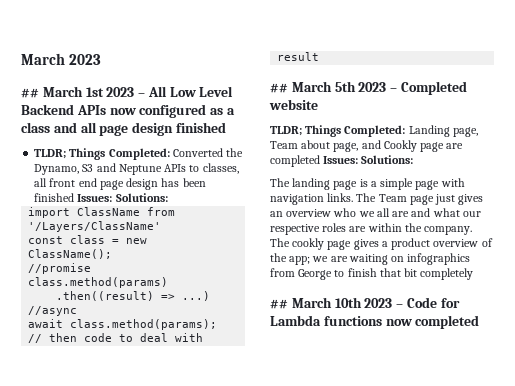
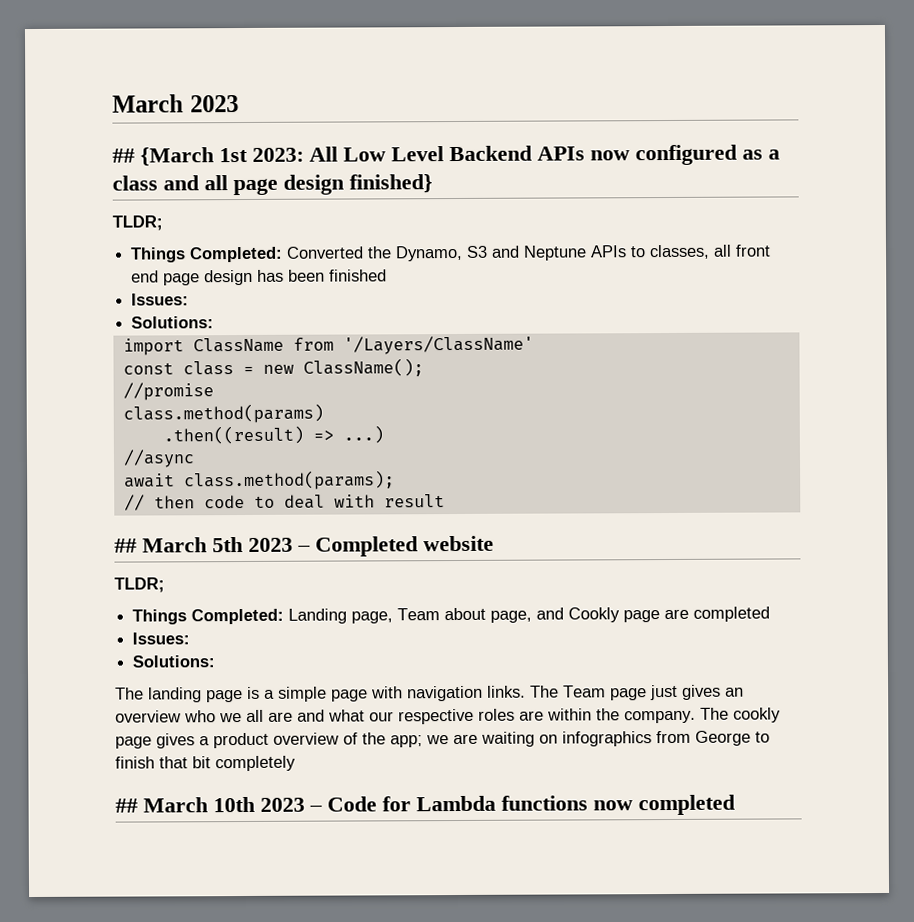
- ## March 1st 2023 – All Low Level Backend APIs now configured as a class and all page design finished
- TLDR; Things Completed: Converted the Dynamo, S3 and Neptune APIs to classes, all front end page design has been finished Issues: Solutions:
+ ## {March 1st 2023: All Low Level Backend APIs now configured as a class and all page design finished}
+ TLDR;
+ Things Completed: Converted the Dynamo, S3 and Neptune APIs to classes, all front end page design has been finished
+ Issues:
+ Solutions:
  ## March 5th 2023 – Completed website
- TLDR; Things Completed: Landing page, Team about page, and Cookly page are completed Issues: Solutions:
+ TLDR;
+ Things Completed: Landing page, Team about page, and Cookly page are completed
+ Issues:
+ Solutions:

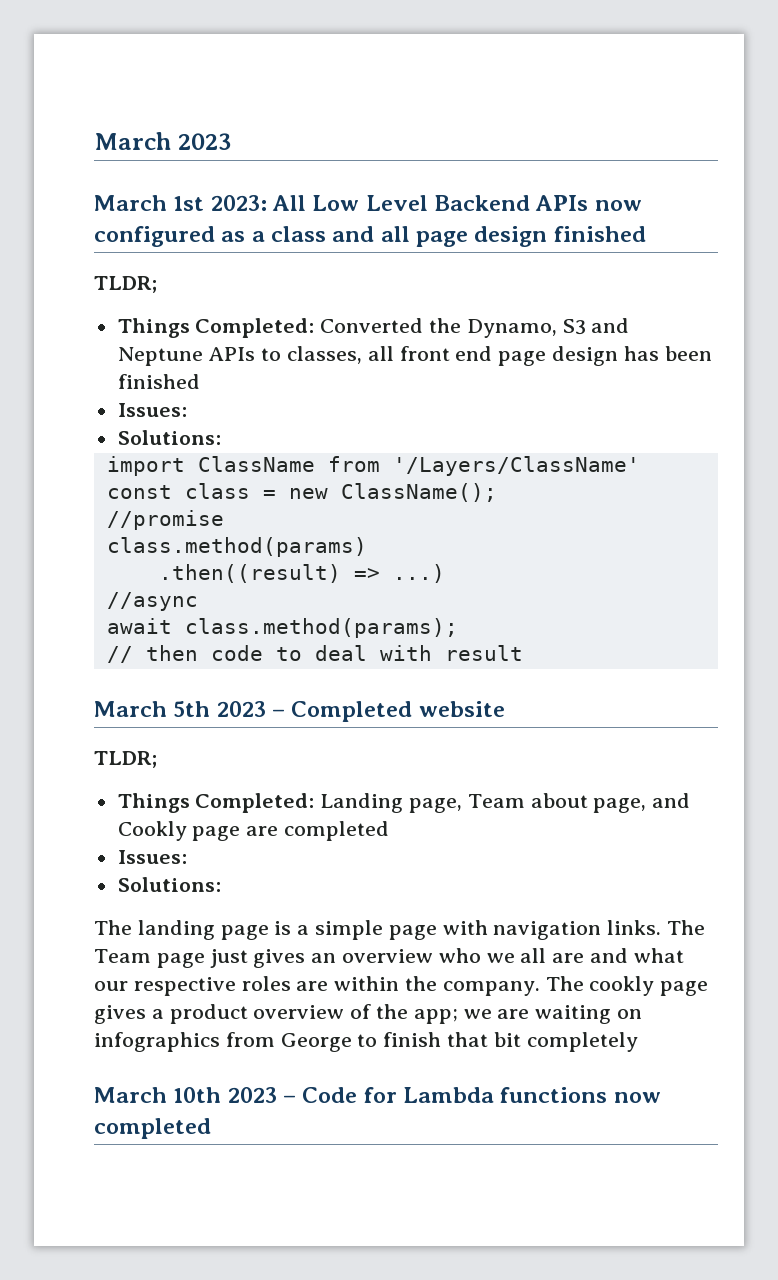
- ## {March 1st 2023: All Low Level Backend APIs now configured as a class and all page design finished}
+ March 1st 2023: All Low Level Backend APIs now configured as a class and all page design finished
- ## March 5th 2023 – Completed website
+ March 5th 2023 – Completed website
- ## March 10th 2023 – Code for Lambda functions now completed
+ March 10th 2023 – Code for Lambda functions now completed

